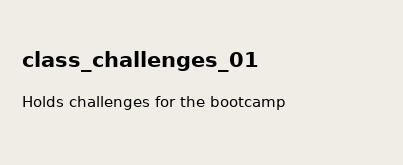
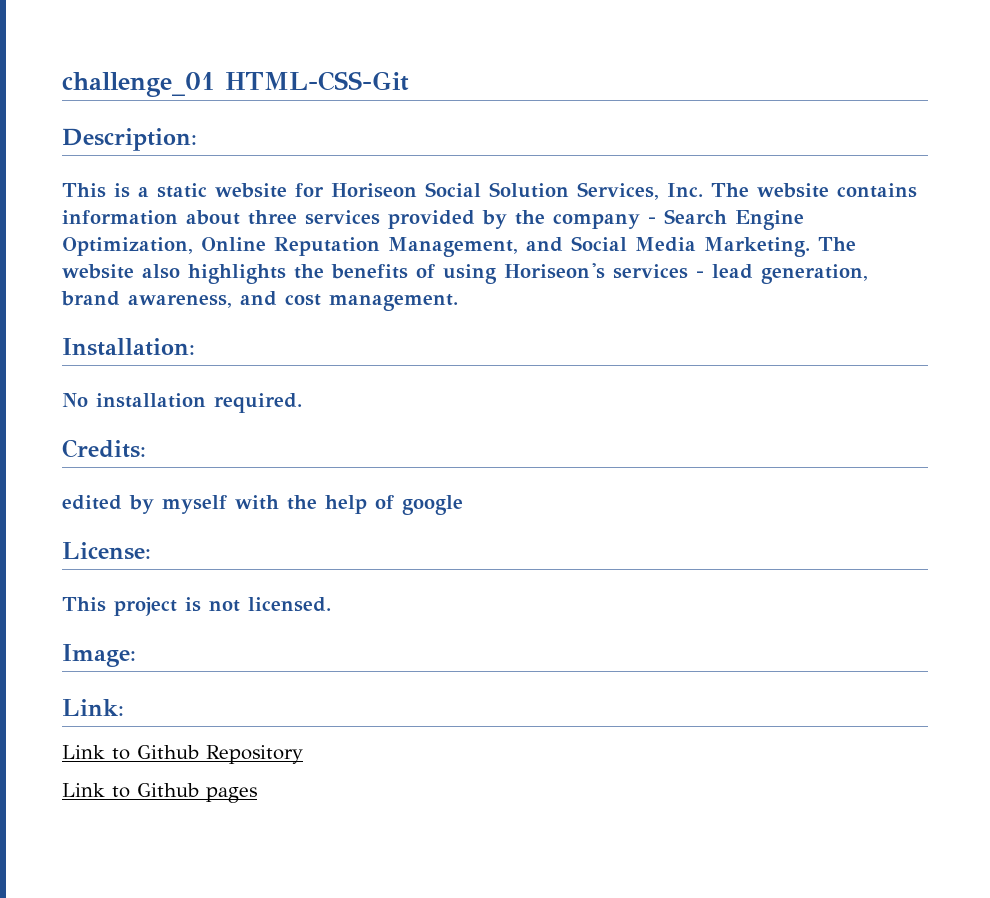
- class_challenges_01
- Holds challenges for the bootcamp
+ challenge_01 HTML-CSS-Git
+ Description:
+ This is a static website for Horiseon Social Solution Services, Inc. The website contains information about three services provided by the company - Search Engine Optimization, Online Reputation Management, and Social Media Marketing. The website also highlights the benefits of using Horiseon's services - lead generation, brand awareness, and cost management.
+ Installation:
+ No installation required.
+ Credits:
+ edited by myself with the help of google
+ License:
+ This project is not licensed.
+ Image:
+ Link:
+ Link to Github Repository
+ Link to Github pages

